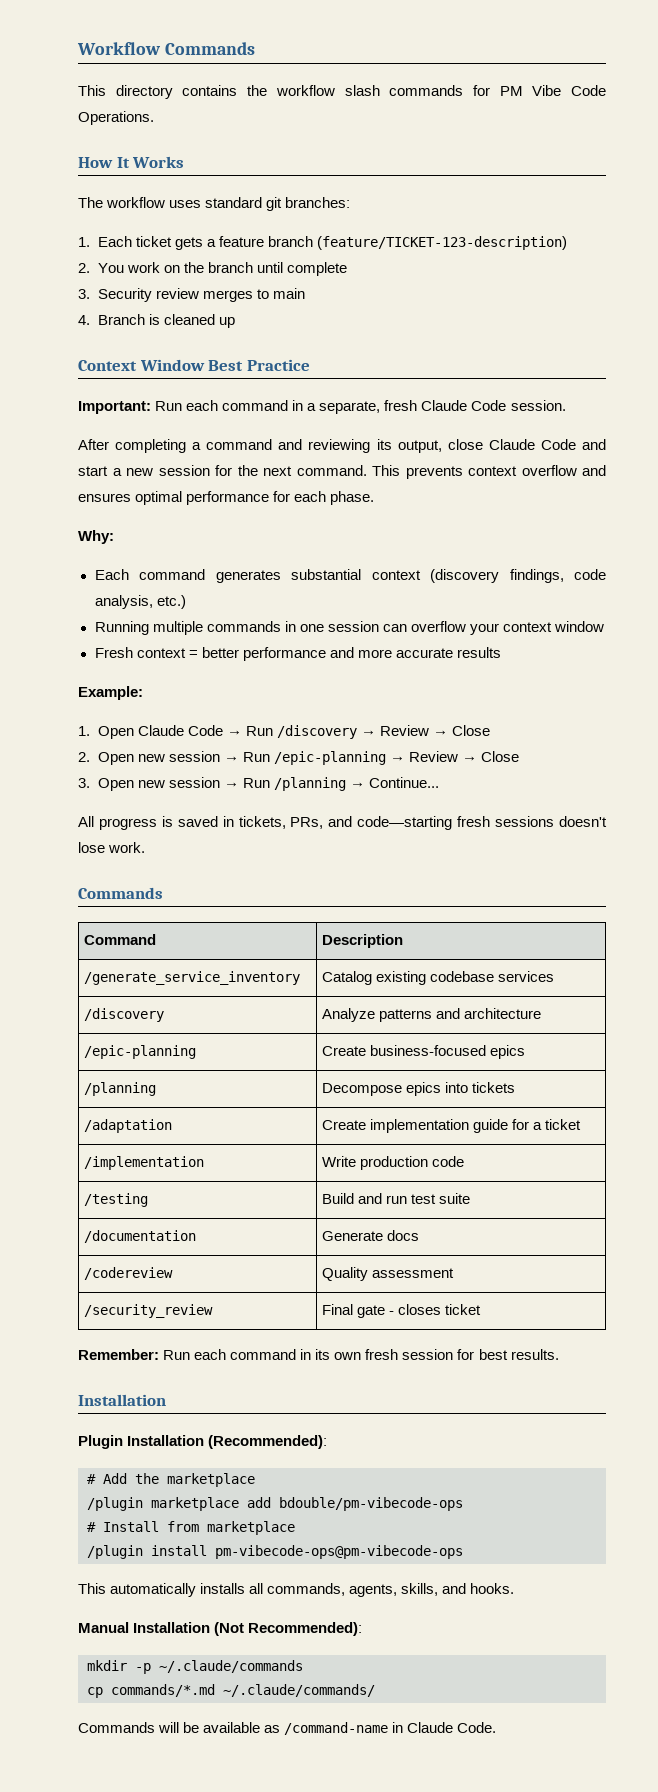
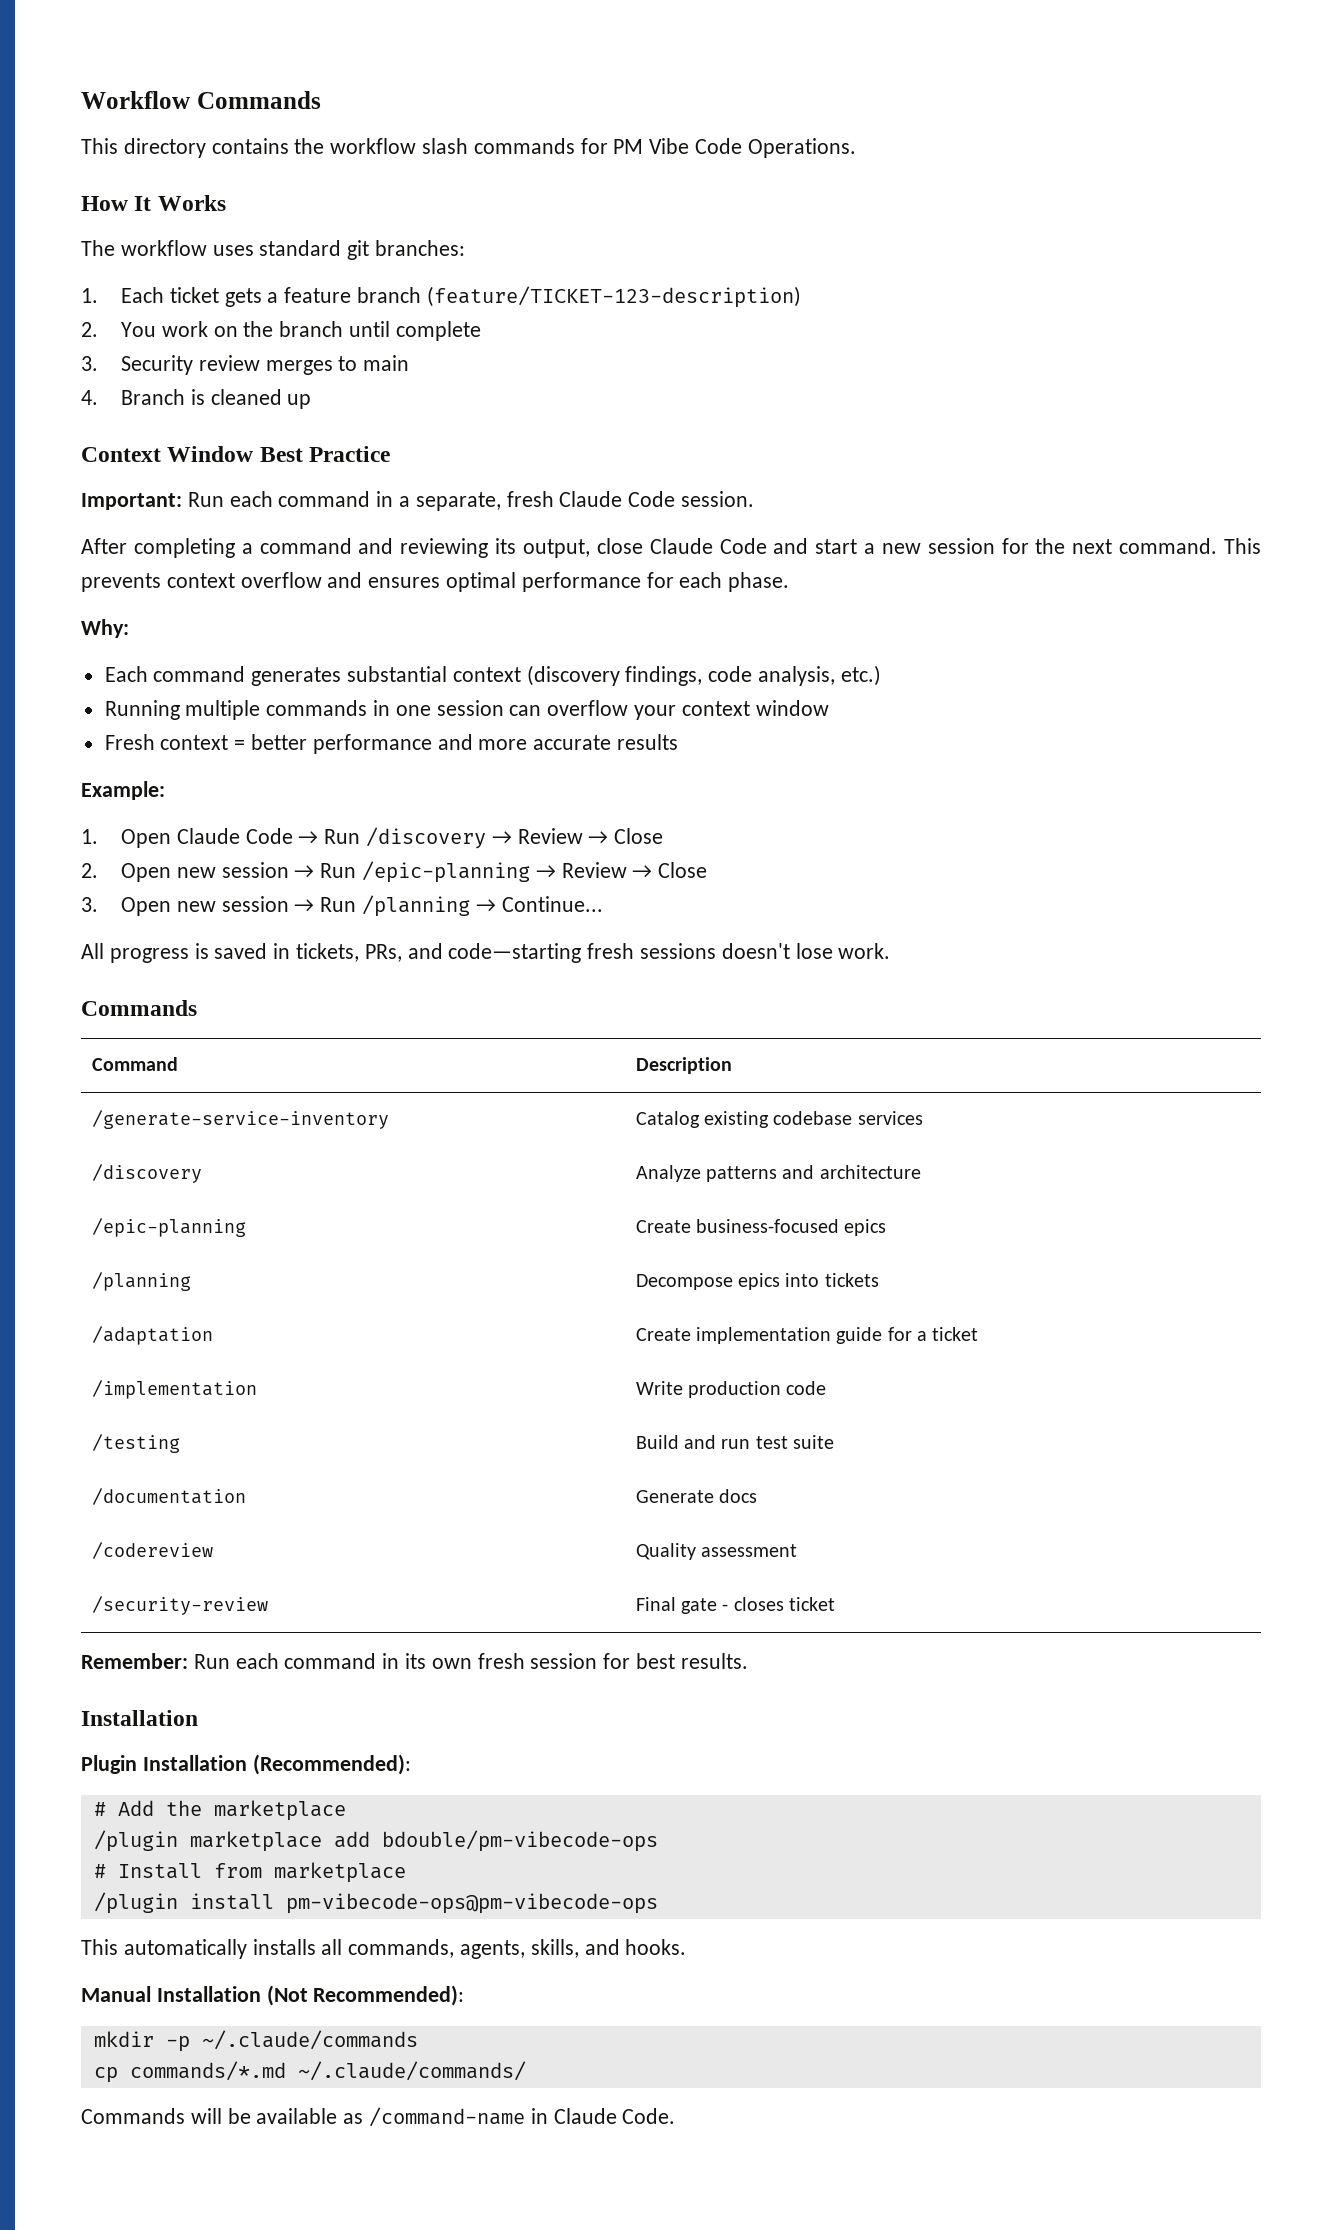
- /generate_service_inventory | Catalog existing codebase services
+ /generate-service-inventory | Catalog existing codebase services
- /security_review | Final gate - closes ticket
+ /security-review | Final gate - closes ticket

